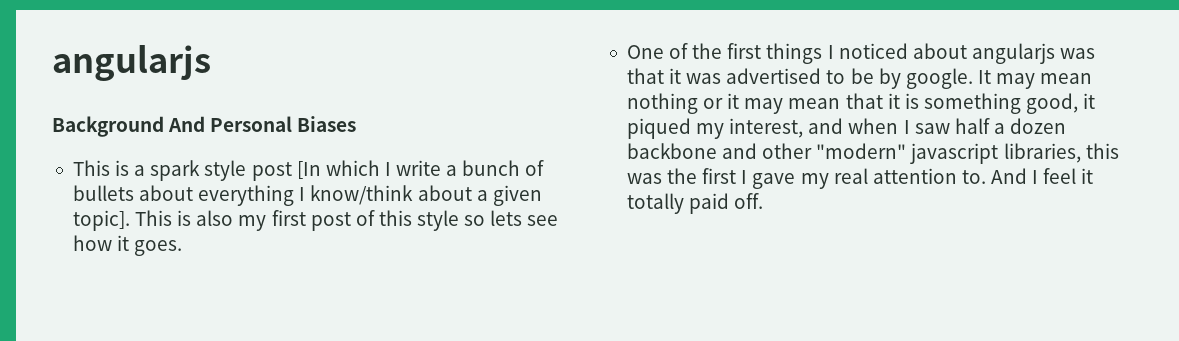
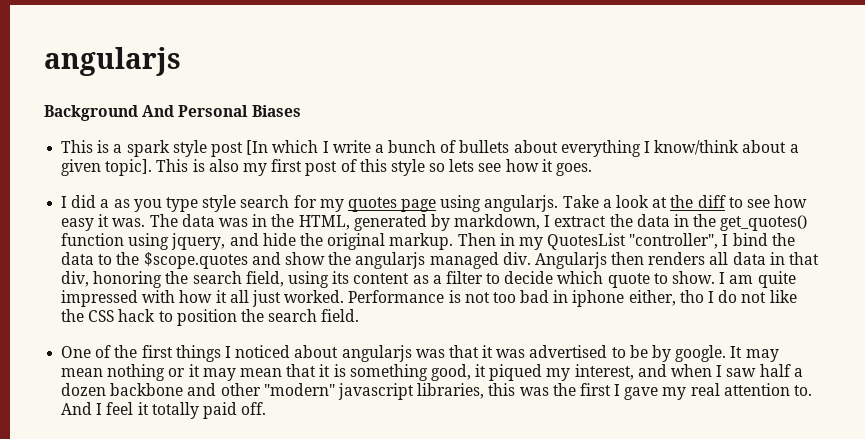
+ I did a as you type style search for my quotes page using angularjs. Take a look at the diff to see how easy it was. The data was in the HTML, generated by markdown, I extract the data in the get_quotes() function using jquery, and hide the original markup. Then in my QuotesList "controller", I bind the data to the $scope.quotes and show the angularjs managed div. Angularjs then renders all data in that div, honoring the search field, using its content as a filter to decide which quote to show. I am quite impressed with how it all just worked. Performance is not too bad in iphone either, tho I do not like the CSS hack to position the search field.

